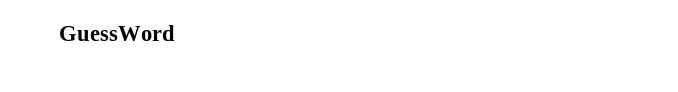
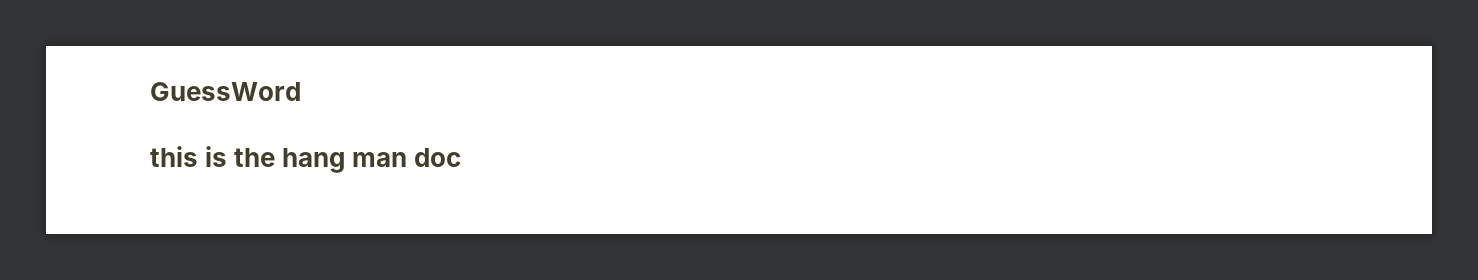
+ this is the hang man doc

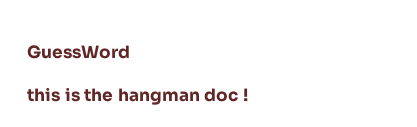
- this is the hang man doc
+ this is the hangman doc !

